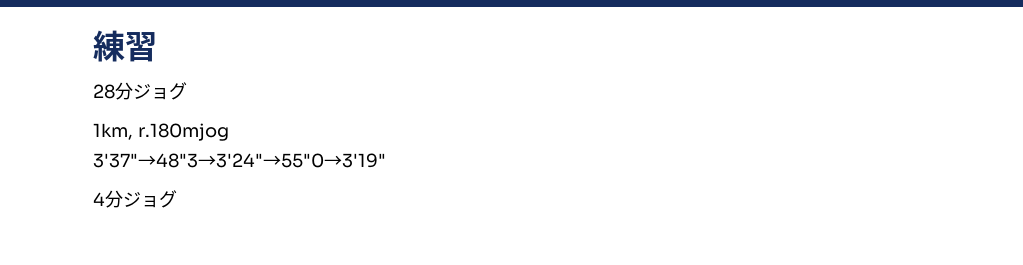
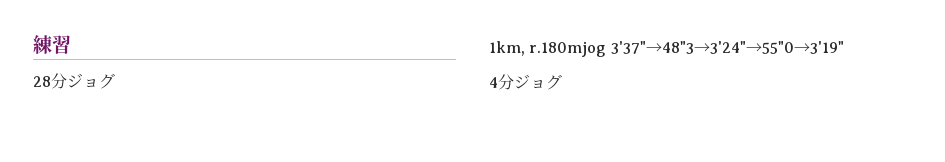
- 1km, r.180mjog
- 3'37"→48"3→3'24"→55"0→3'19"
+ 1km, r.180mjog 3'37"→48"3→3'24"→55"0→3'19"

